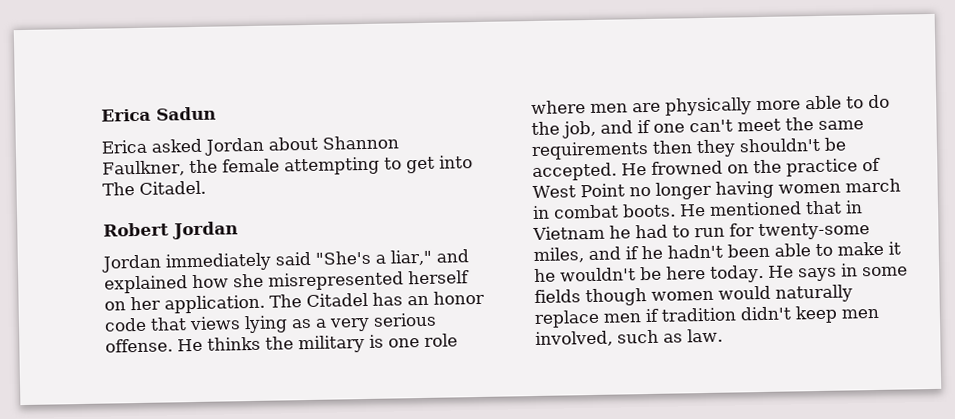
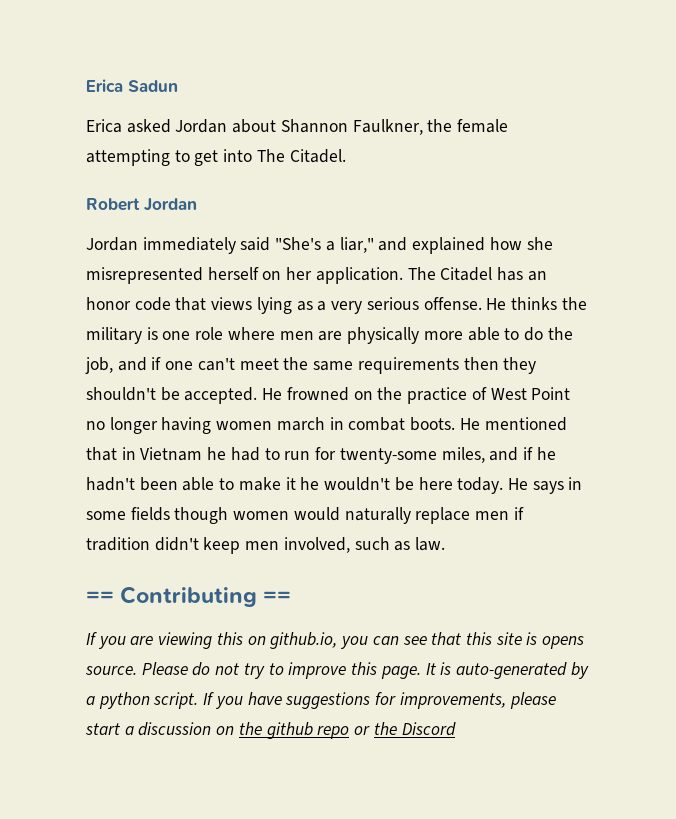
+ == Contributing ==
+ If you are viewing this on github.io, you can see that this site is opens source. Please do not try to improve this page. It is auto-generated by a python script. If you have suggestions for improvements, please start a discussion on the github repo or the Discord

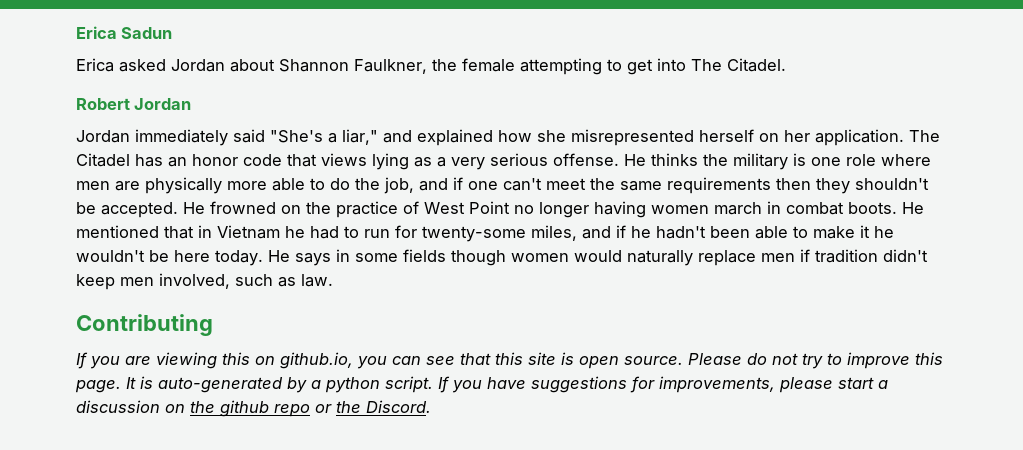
- == Contributing ==
+ Contributing
- If you are viewing this on github.io, you can see that this site is opens source.
+ If you are viewing this on github.io, you can see that this site is open source.
- If you have suggestions for improvements, please start a discussion on the github repo or the Discord
+ If you have suggestions for improvements, please start a discussion on the github repo or the Discord.

